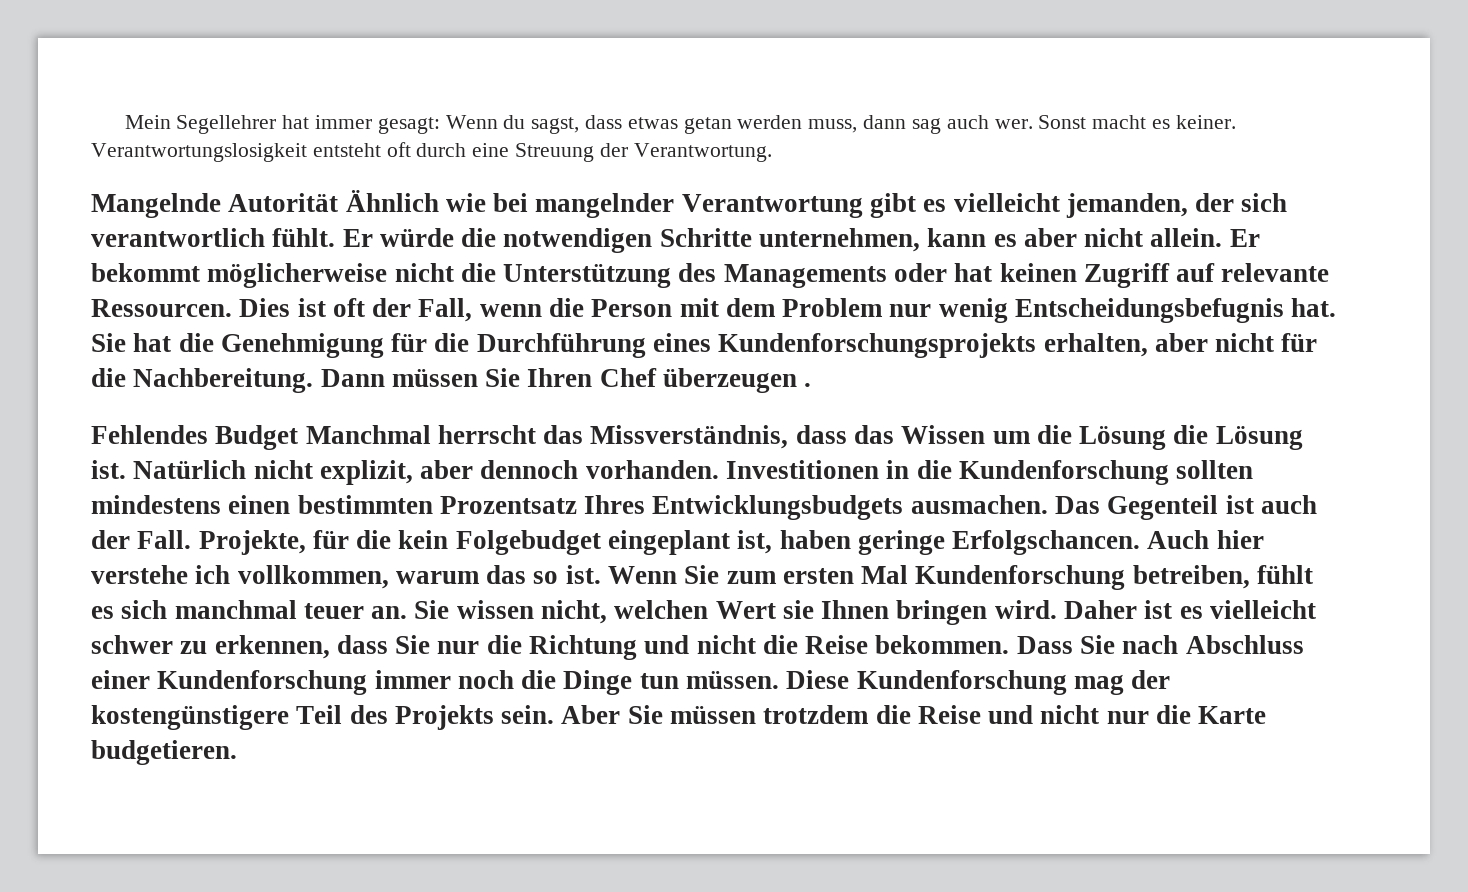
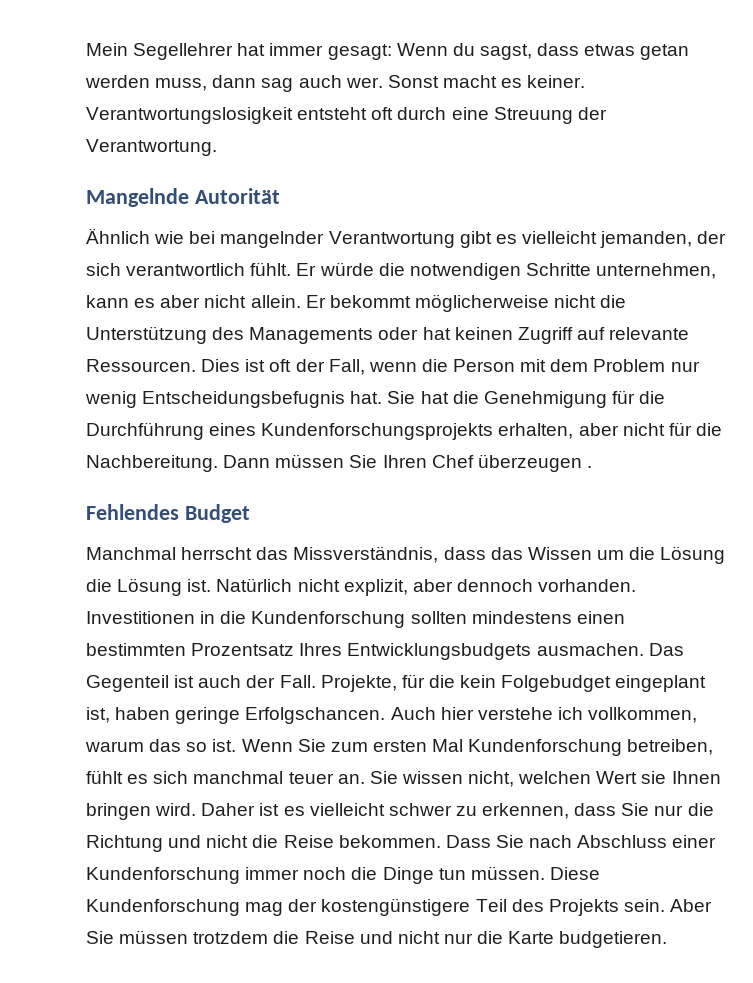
- Mangelnde Autorität Ähnlich wie bei mangelnder Verantwortung gibt es vielleicht jemanden, der sich verantwortlich fühlt.
+ Mangelnde Autorität
+ Ähnlich wie bei mangelnder Verantwortung gibt es vielleicht jemanden, der sich verantwortlich fühlt.
- Fehlendes Budget Manchmal herrscht das Missverständnis, dass das Wissen um die Lösung die Lösung ist.
+ Fehlendes Budget
+ Manchmal herrscht das Missverständnis, dass das Wissen um die Lösung die Lösung ist.

